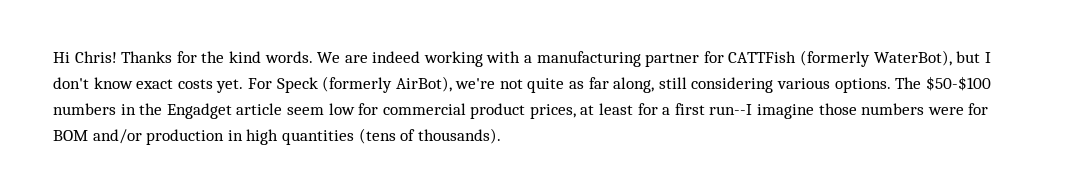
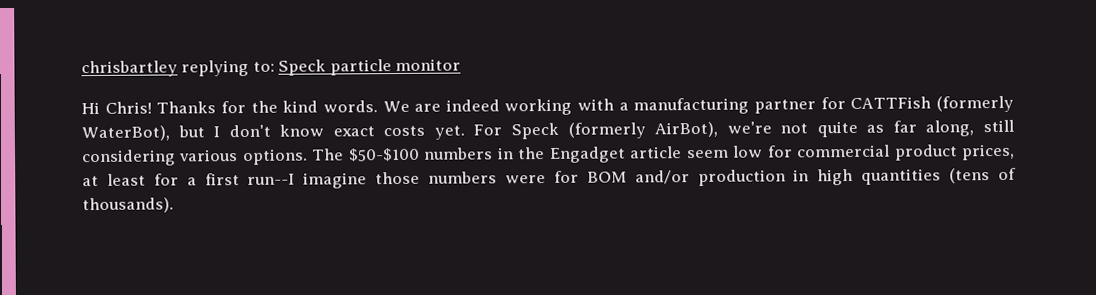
+ chrisbartley replying to: Speck particle monitor

